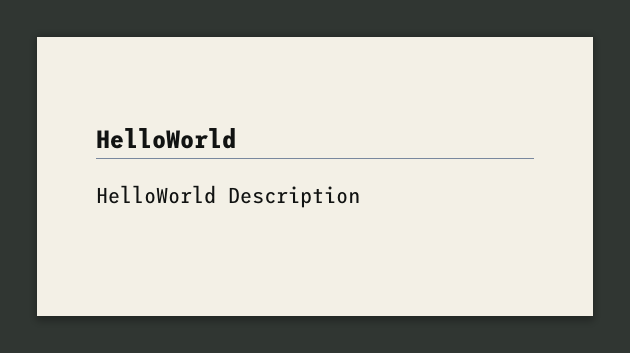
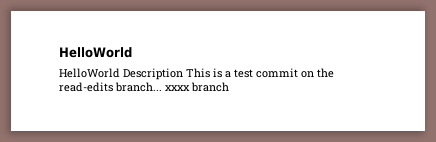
- HelloWorld Description
+ HelloWorld Description This is a test commit on the read-edits branch... xxxx branch

